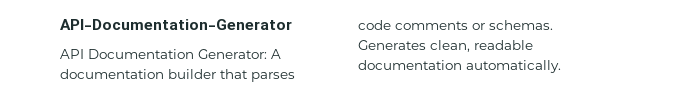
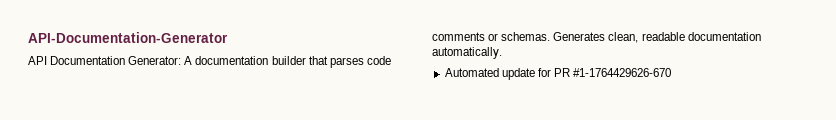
+ Automated update for PR #1-1764429626-670

